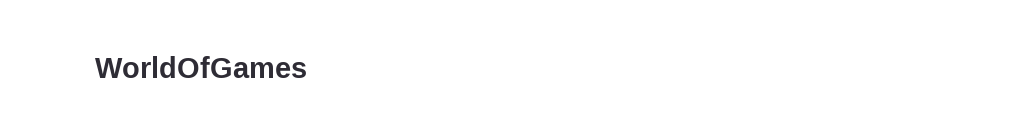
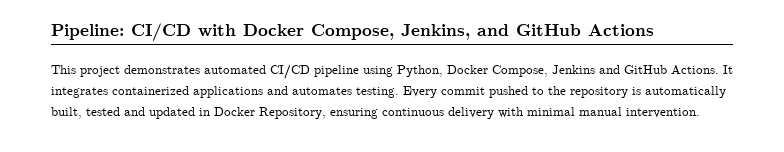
- WorldOfGames
+ Pipeline: CI/CD with Docker Compose, Jenkins, and GitHub Actions
+ This project demonstrates automated CI/CD pipeline using Python, Docker Compose, Jenkins and GitHub Actions. It integrates containerized applications and automates testing. Every commit pushed to the repository is automatically built, tested and updated in Docker Repository, ensuring continuous delivery with minimal manual intervention.

